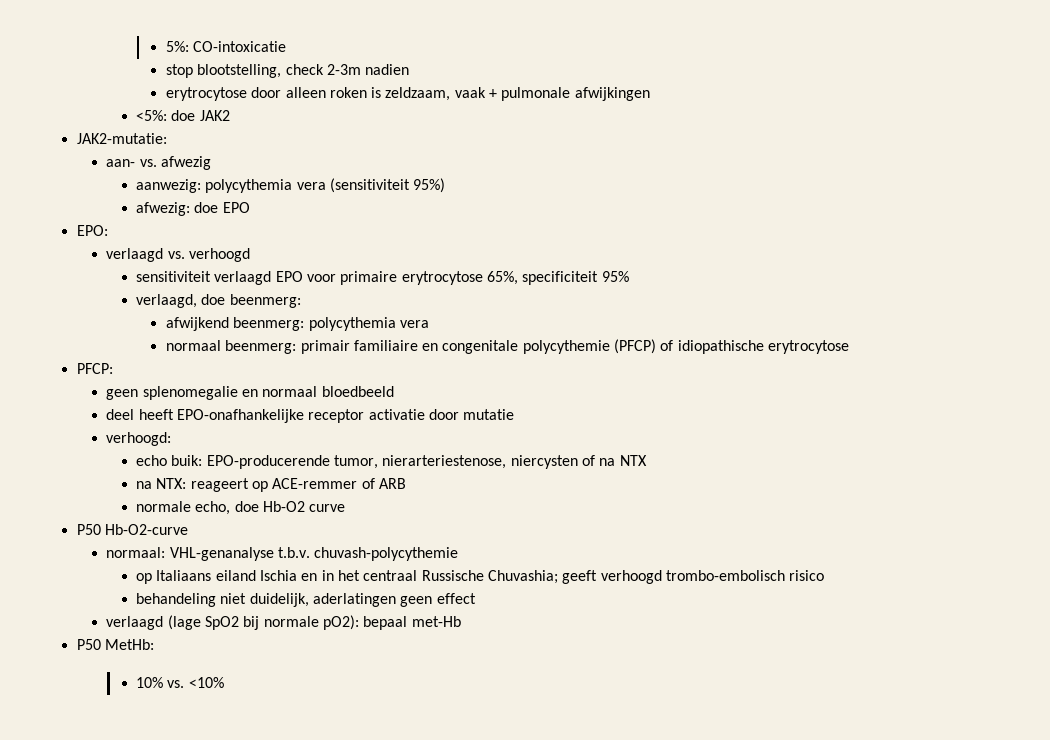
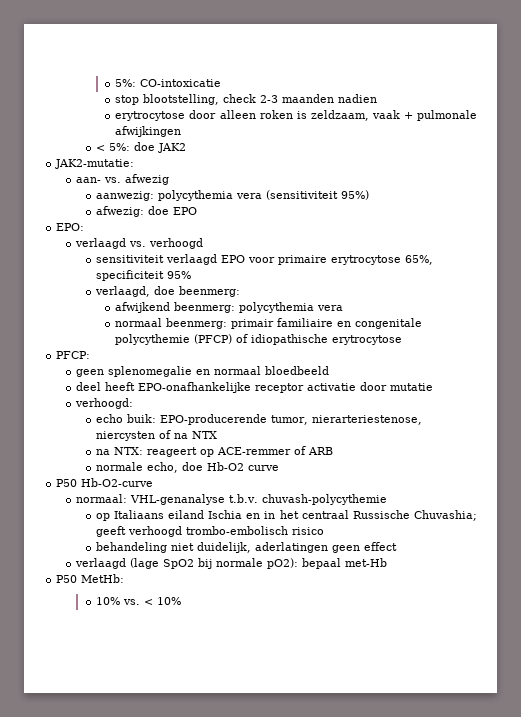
- stop blootstelling, check 2-3m nadien
+ stop blootstelling, check 2-3 maanden nadien
- <5%: doe JAK2
+ < 5%: doe JAK2
- 10% vs. <10%
+ 10% vs. < 10%

